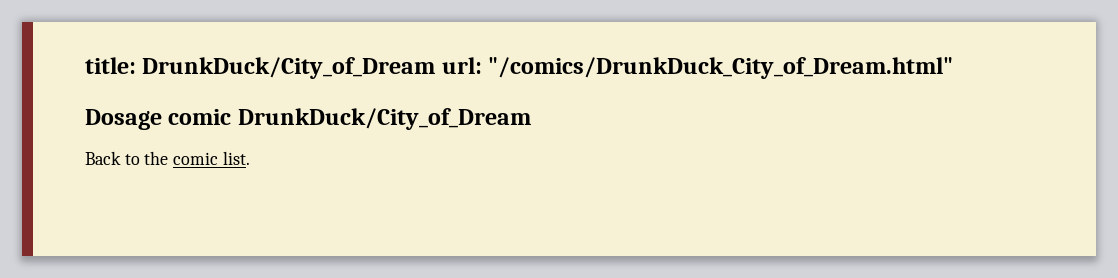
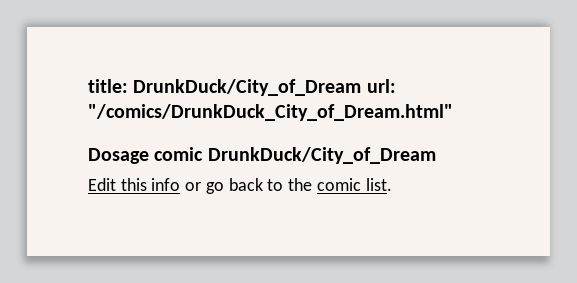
- Back to the comic list.
+ Edit this info or go back to the comic list.

